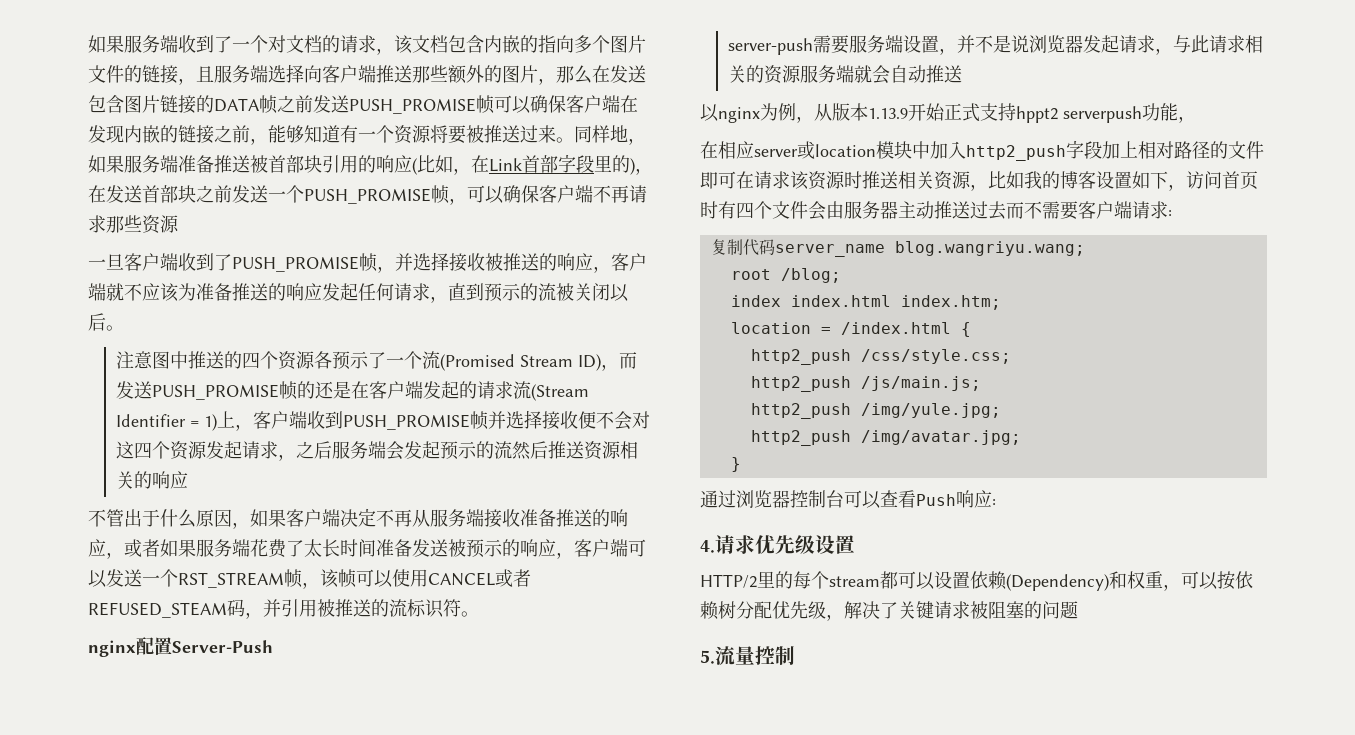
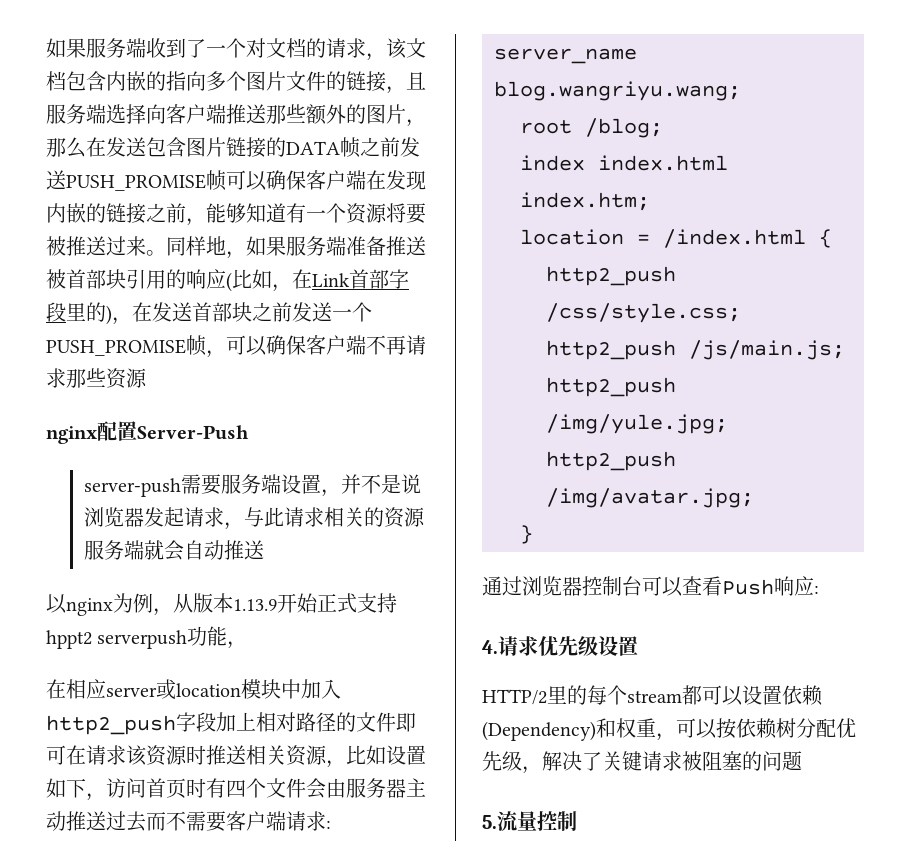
- 一旦客户端收到了PUSH_PROMISE帧，并选择接收被推送的响应，客户端就不应该为准备推送的响应发起任何请求，直到预示的流被关闭以后。
- 注意图中推送的四个资源各预示了一个流(Promised Stream ID)，而发送PUSH_PROMISE帧的还是在客户端发起的请求流(Stream Identifier = 1)上，客户端收到PUSH_PROMISE帧并选择接收便不会对这四个资源发起请求，之后服务端会发起预示的流然后推送资源相关的响应
- 不管出于什么原因，如果客户端决定不再从服务端接收准备推送的响应，或者如果服务端花费了太长时间准备发送被预示的响应，客户端可以发送一个RST_STREAM帧，该帧可以使用CANCEL或者REFUSED_STEAM码，并引用被推送的流标识符。
- 在相应server或location模块中加入http2_push字段加上相对路径的文件即可在请求该资源时推送相关资源，比如我的博客设置如下，访问首页时有四个文件会由服务器主动推送过去而不需要客户端请求:
+ 在相应server或location模块中加入http2_push字段加上相对路径的文件即可在请求该资源时推送相关资源，比如设置如下，访问首页时有四个文件会由服务器主动推送过去而不需要客户端请求:
- 复制代码server_name blog.wangriyu.wang;
+ server_name blog.wangriyu.wang;

